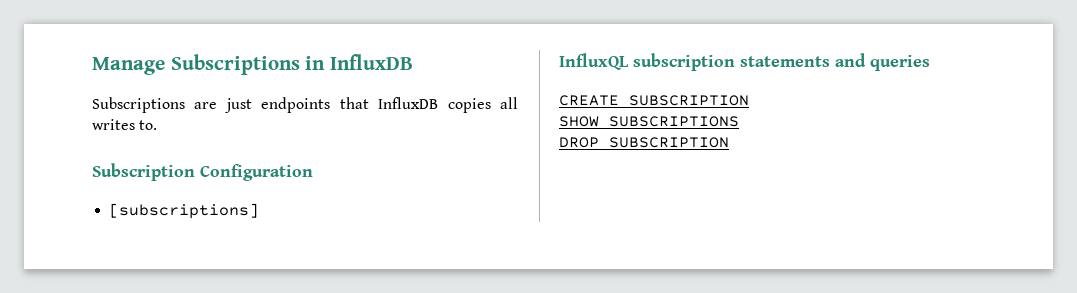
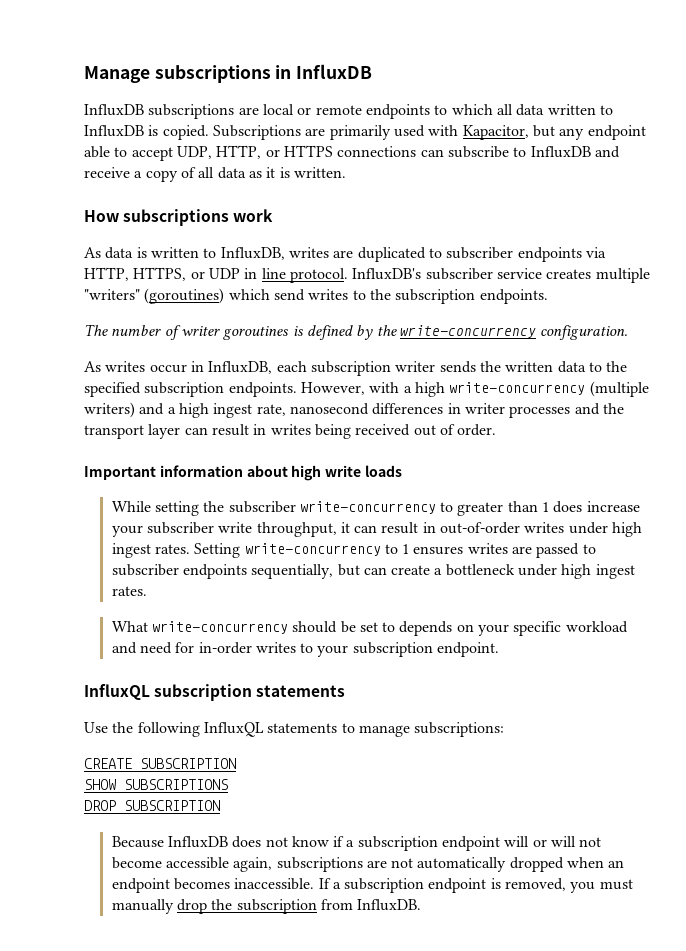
- Manage Subscriptions in InfluxDB
+ Manage subscriptions in InfluxDB
- Subscriptions are just endpoints that InfluxDB copies all writes to.
- Subscription Configuration
- [subscriptions]
- InfluxQL subscription statements and queries
+ InfluxDB subscriptions are local or remote endpoints to which all data written to InfluxDB is copied. Subscriptions are primarily used with Kapacitor, but any endpoint able to accept UDP, HTTP, or HTTPS connections can subscribe to InfluxDB and receive a copy of all data as it is written.
+ How subscriptions work
+ As data is written to InfluxDB, writes are duplicated to subscriber endpoints via HTTP, HTTPS, or UDP in line protocol. InfluxDB's subscriber service creates multiple "writers" (goroutines) which send writes to the subscription endpoints.
+ The number of writer goroutines is defined by the write-concurrency configuration.
+ As writes occur in InfluxDB, each subscription writer sends the written data to the specified subscription endpoints. However, with a high write-concurrency (multiple writers) and a high ingest rate, nanosecond differences in writer processes and the transport layer can result in writes being received out of order.
+ Important information about high write loads
+ While setting the subscriber write-concurrency to greater than 1 does increase your subscriber write throughput, it can result in out-of-order writes under high ingest rates. Setting write-concurrency to 1 ensures writes are passed to subscriber endpoints sequentially, but can create a bottleneck under high ingest rates.
+ What write-concurrency should be set to depends on your specific workload and need for in-order writes to your subscription endpoint.
+ InfluxQL subscription statements
+ Use the following InfluxQL statements to manage subscriptions:
+ Because InfluxDB does not know if a subscription endpoint will or will not become accessible again, subscriptions are not automatically dropped when an endpoint becomes inaccessible. If a subscription endpoint is removed, you must manually drop the subscription from InfluxDB.

